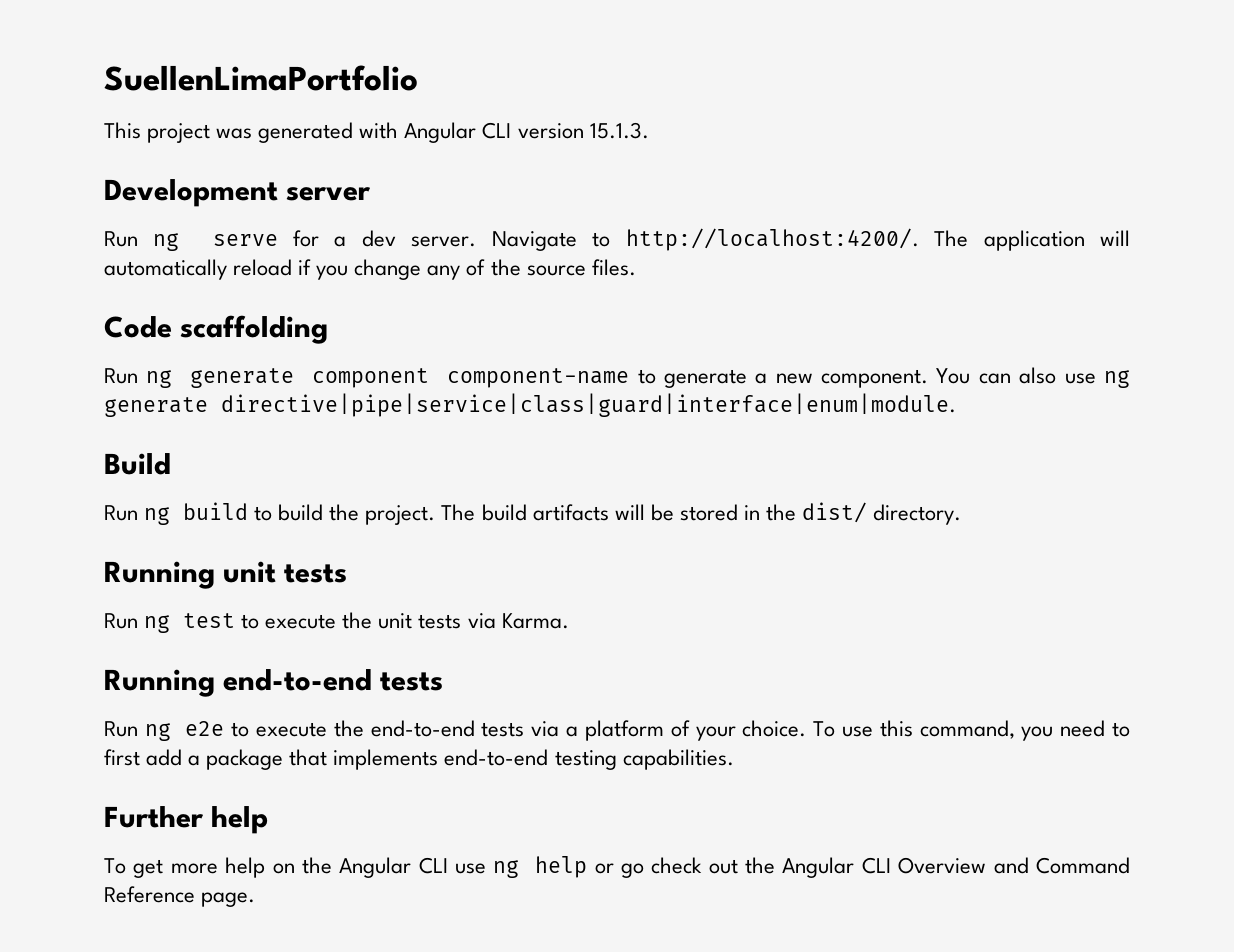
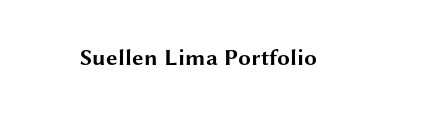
- SuellenLimaPortfolio
- This project was generated with Angular CLI version 15.1.3.
- Development server
- Run ng serve for a dev server. Navigate to http://localhost:4200/. The application will automatically reload if you change any of the source files.
- Code scaffolding
- Run ng generate component component-name to generate a new component. You can also use ng generate directive|pipe|service|class|guard|interface|enum|module.
- Build
- Run ng build to build the project. The build artifacts will be stored in the dist/ directory.
- Running unit tests
- Run ng test to execute the unit tests via Karma.
- Running end-to-end tests
- Run ng e2e to execute the end-to-end tests via a platform of your choice. To use this command, you need to first add a package that implements end-to-end testing capabilities.
- Further help
- To get more help on the Angular CLI use ng help or go check out the Angular CLI Overview and Command Reference page.
+ Suellen Lima Portfolio

